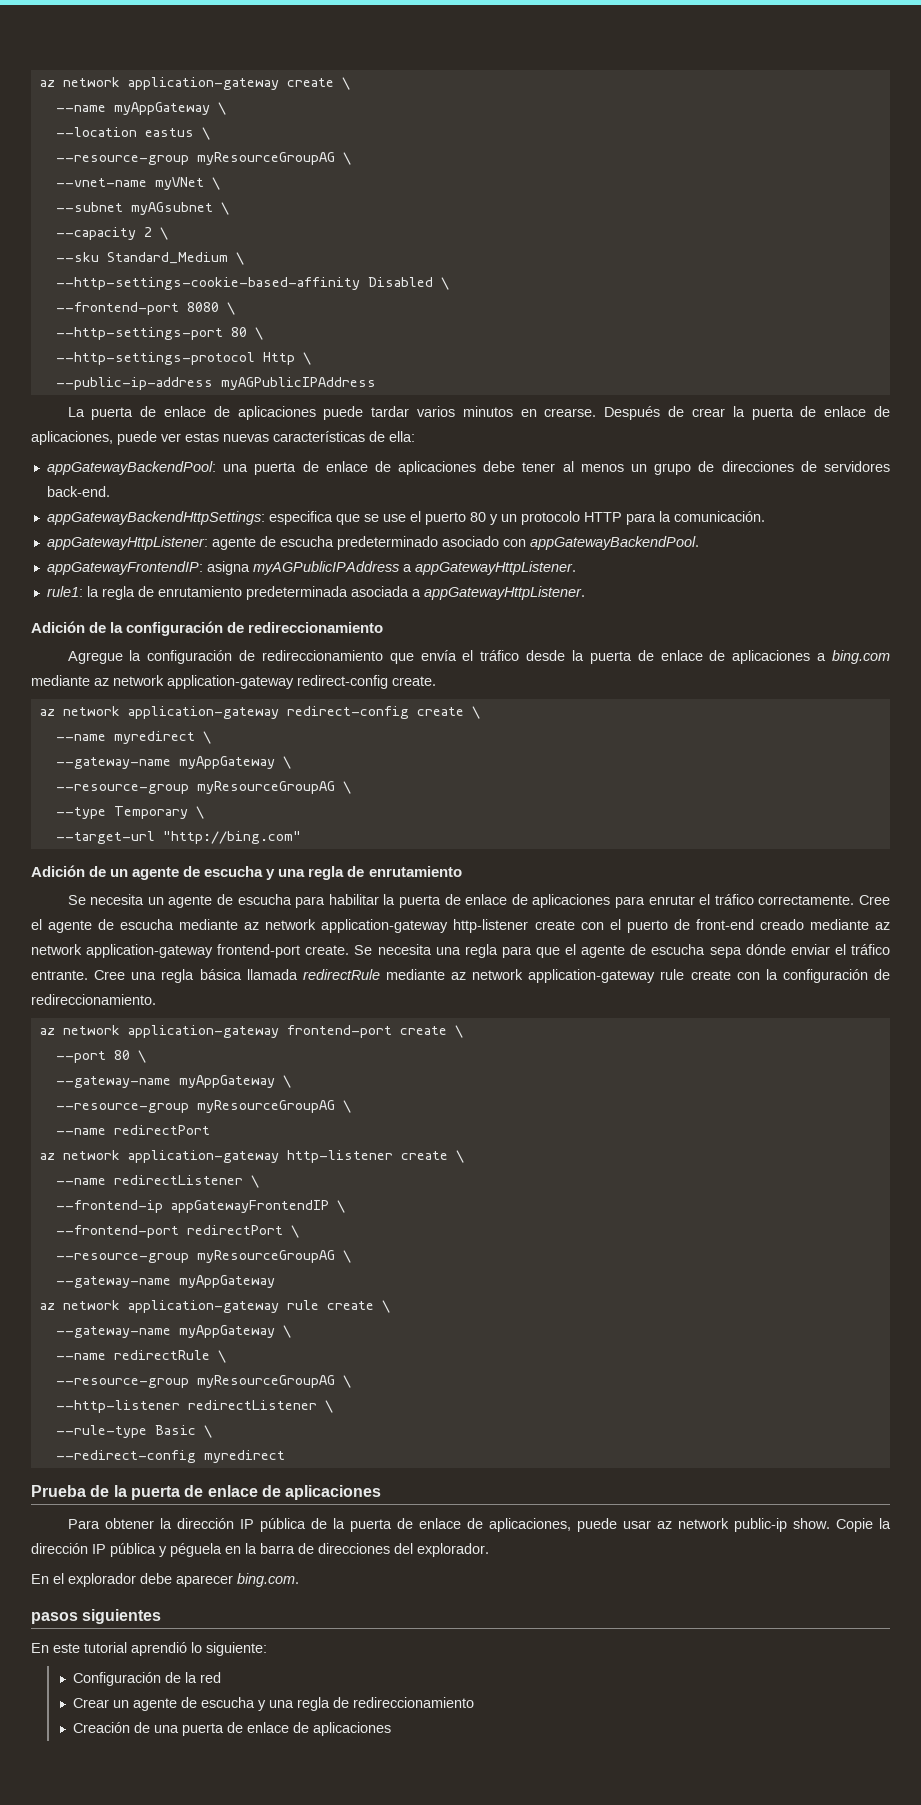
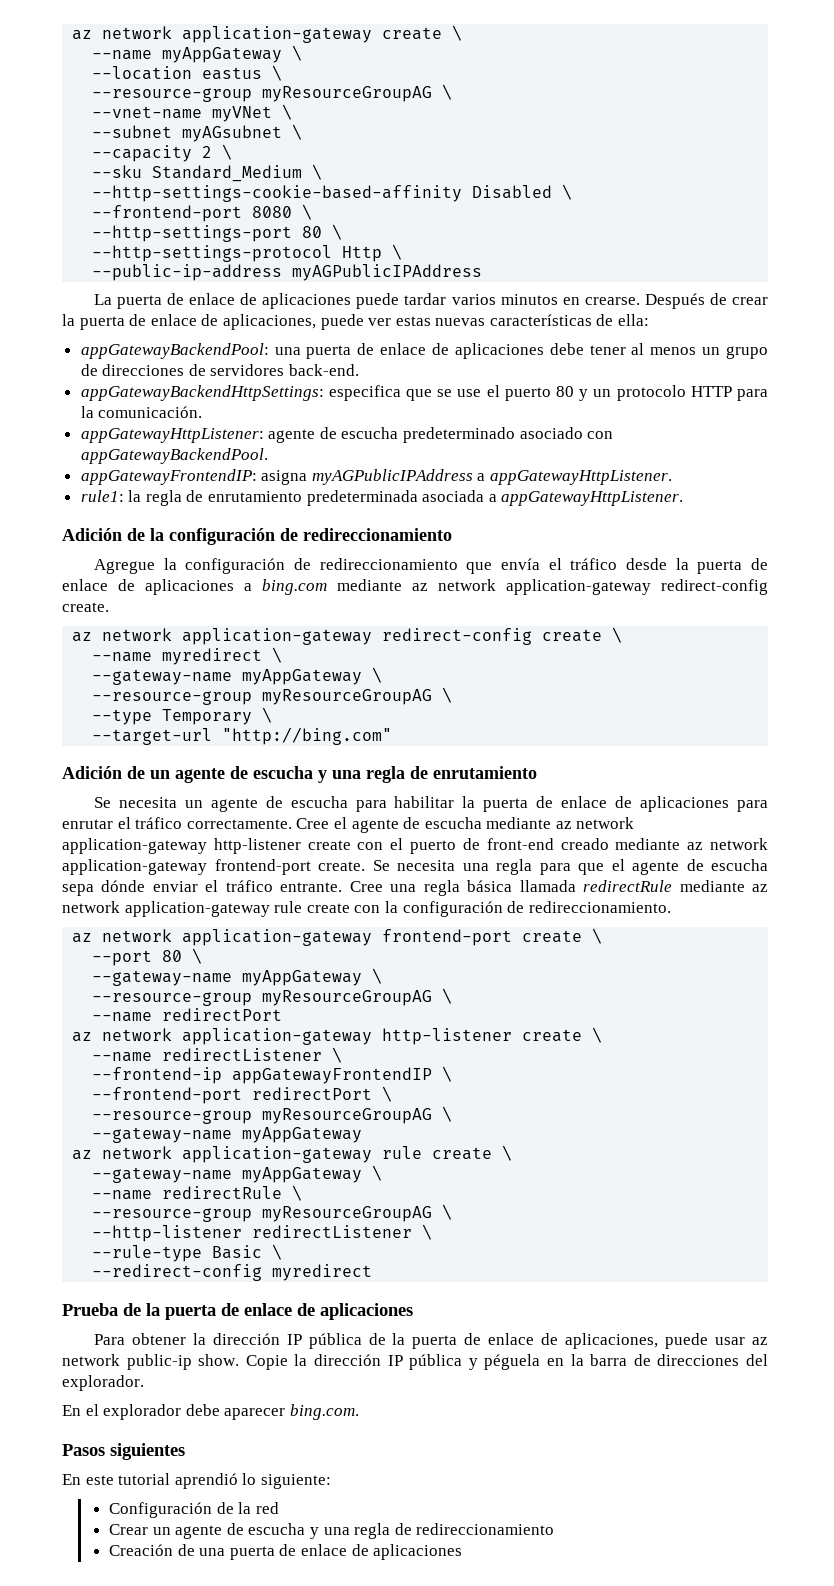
- pasos siguientes
+ Pasos siguientes

